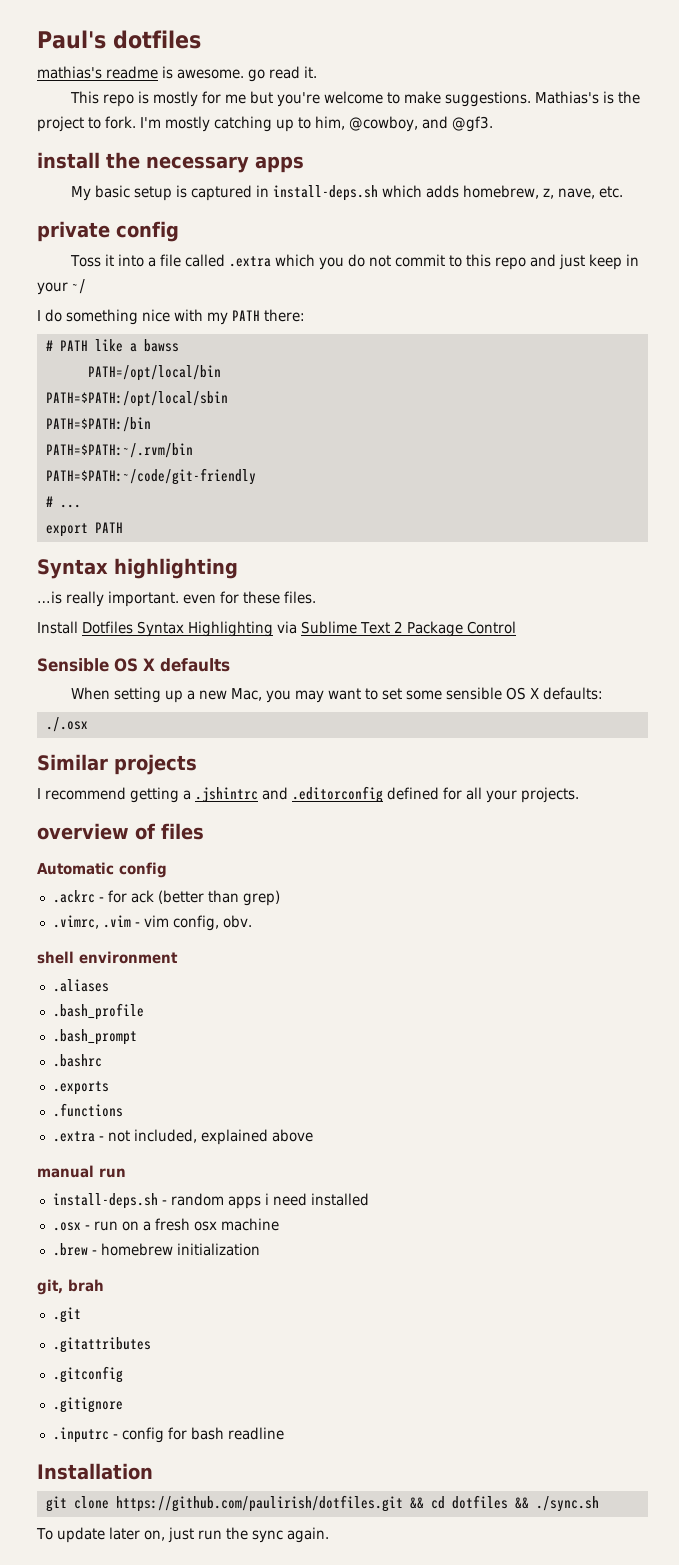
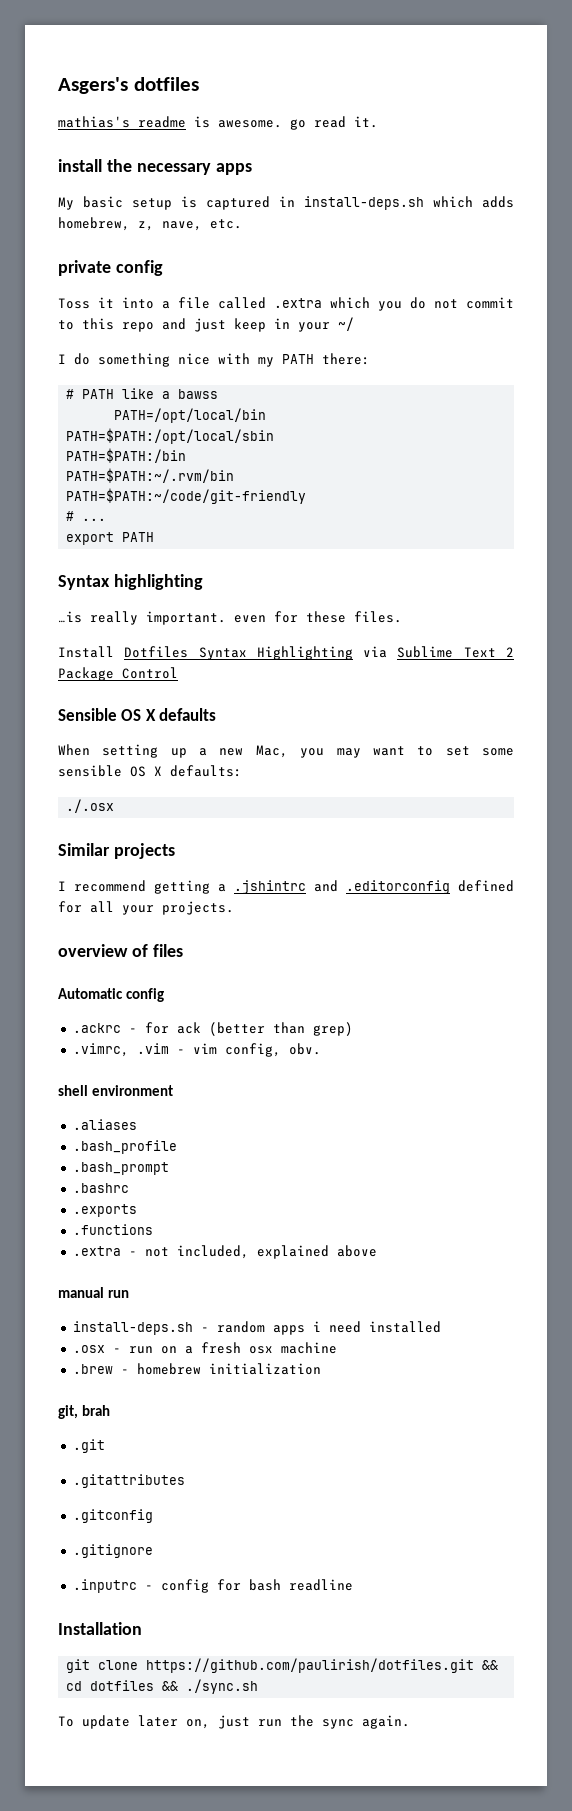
- Paul's dotfiles
+ Asgers's dotfiles
- This repo is mostly for me but you're welcome to make suggestions. Mathias's is the project to fork. I'm mostly catching up to him, @cowboy, and @gf3.

